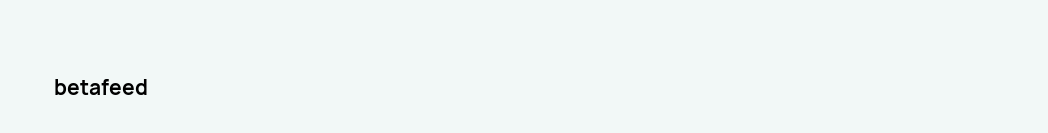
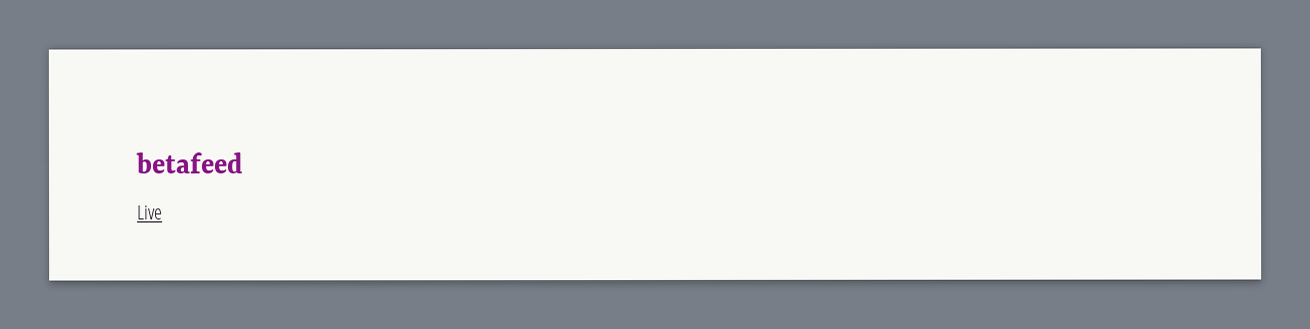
+ Live

